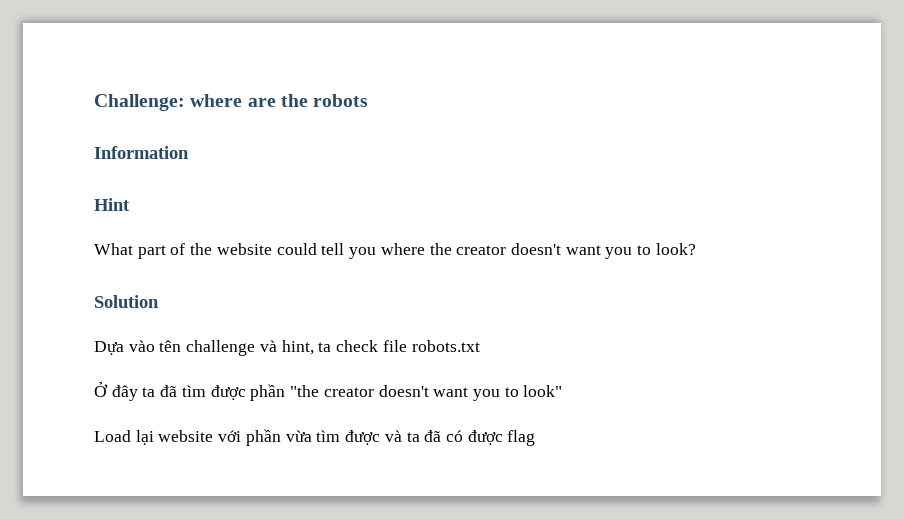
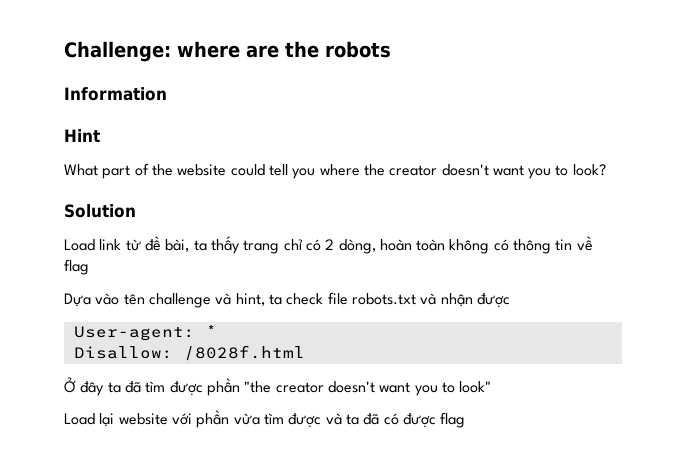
+ Load link từ đề bài, ta thấy trang chỉ có 2 dòng, hoàn toàn không có thông tin về flag
- Dựa vào tên challenge và hint, ta check file robots.txt
+ Dựa vào tên challenge và hint, ta check file robots.txt và nhận được
+ User-agent: *
+ Disallow: /8028f.html

